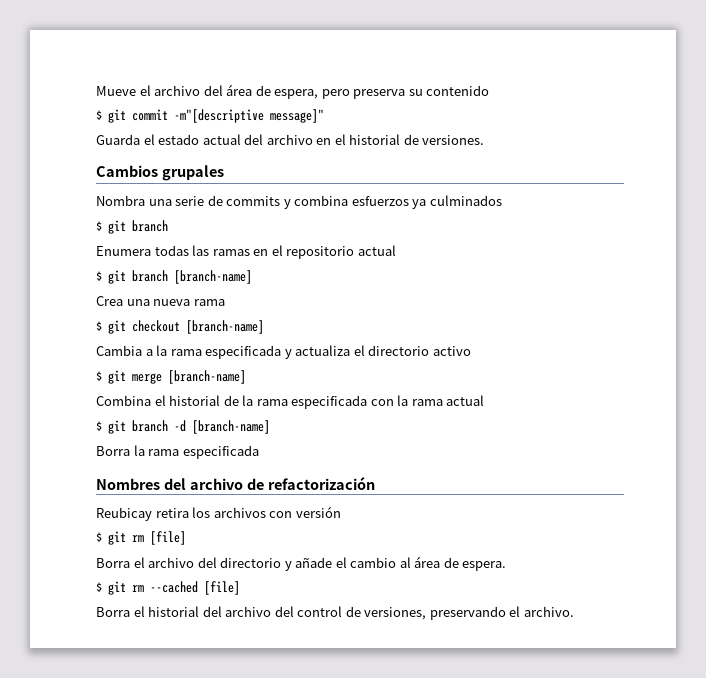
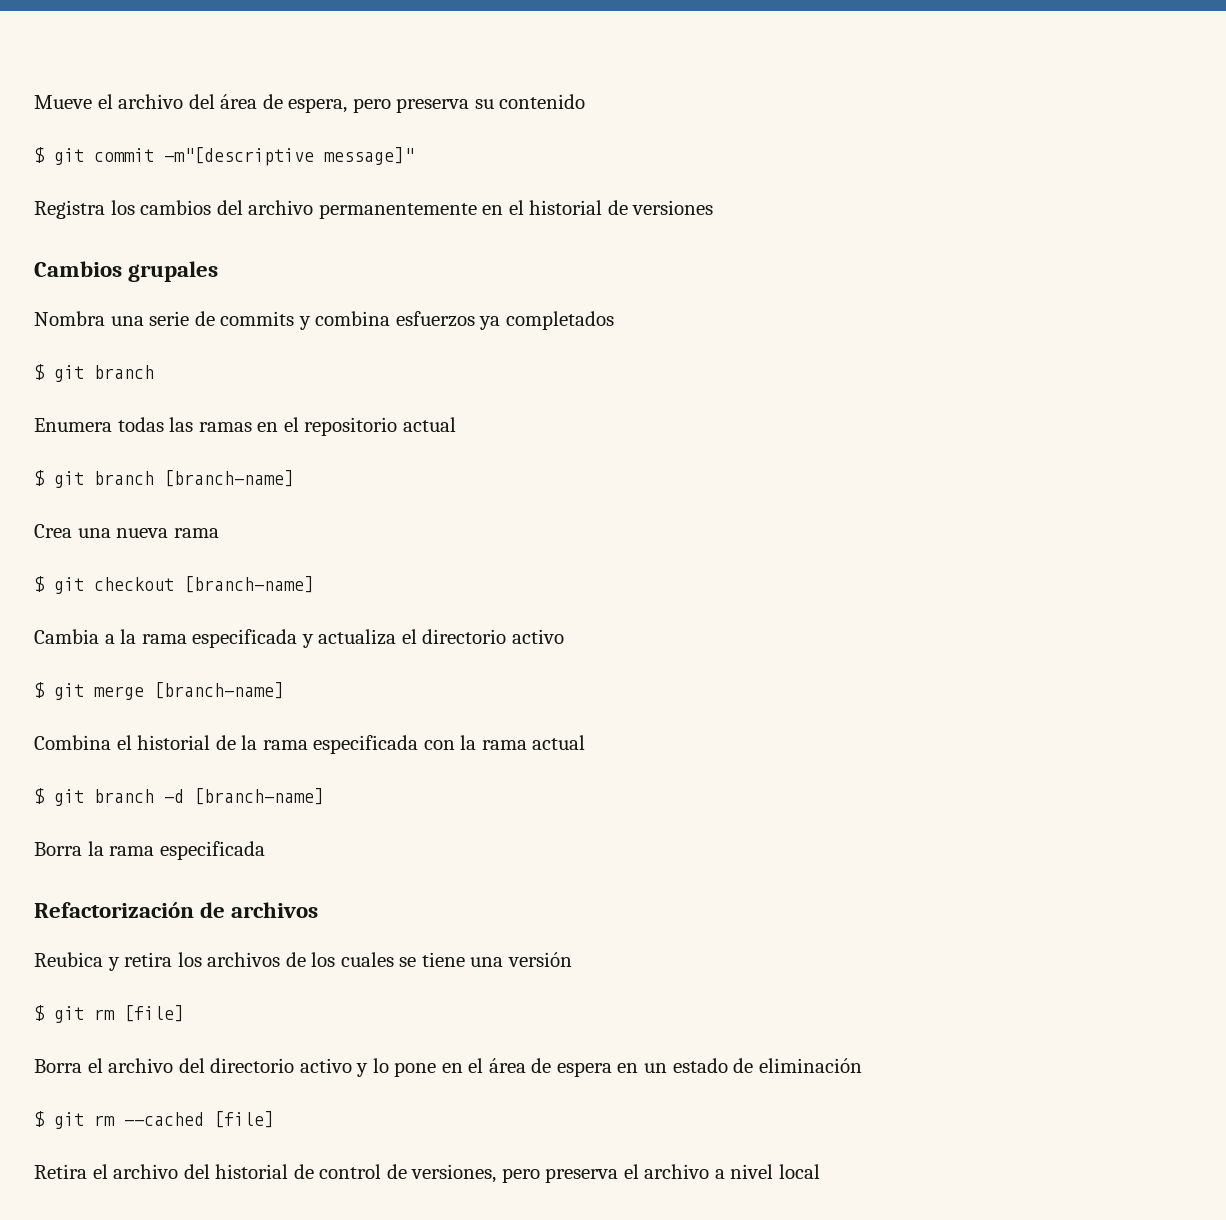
- Guarda el estado actual del archivo en el historial de versiones.
+ Registra los cambios del archivo permanentemente en el historial de versiones
- Nombra una serie de commits y combina esfuerzos ya culminados
+ Nombra una serie de commits y combina esfuerzos ya completados
- Nombres del archivo de refactorización
- Reubicay retira los archivos con versión
+ Refactorización de archivos
+ Reubica y retira los archivos de los cuales se tiene una versión
- Borra el archivo del directorio y añade el cambio al área de espera.
+ Borra el archivo del directorio activo y lo pone en el área de espera en un estado de eliminación
- Borra el historial del archivo del control de versiones, preservando el archivo.
+ Retira el archivo del historial de control de versiones, pero preserva el archivo a nivel local

